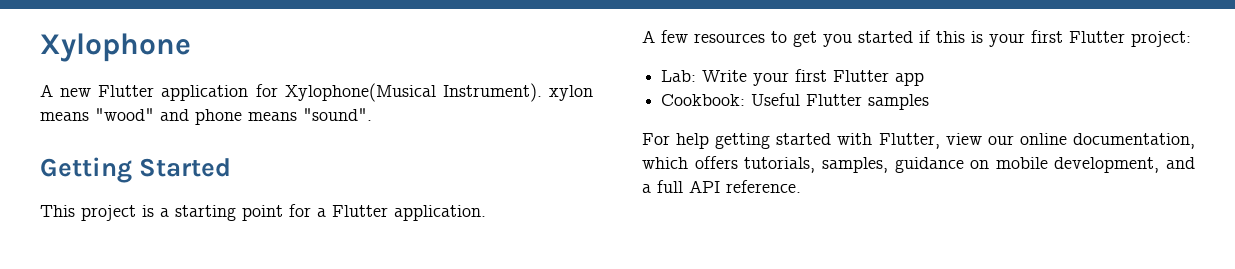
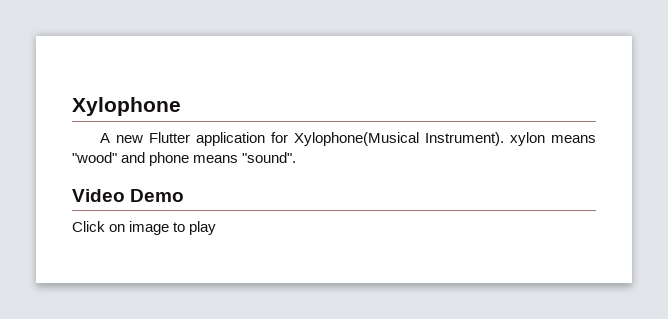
- Getting Started
- This project is a starting point for a Flutter application.
- A few resources to get you started if this is your first Flutter project:
- Lab: Write your first Flutter app
- Cookbook: Useful Flutter samples
- For help getting started with Flutter, view our online documentation, which offers tutorials, samples, guidance on mobile development, and a full API reference.
+ Video Demo
+ Click on image to play

